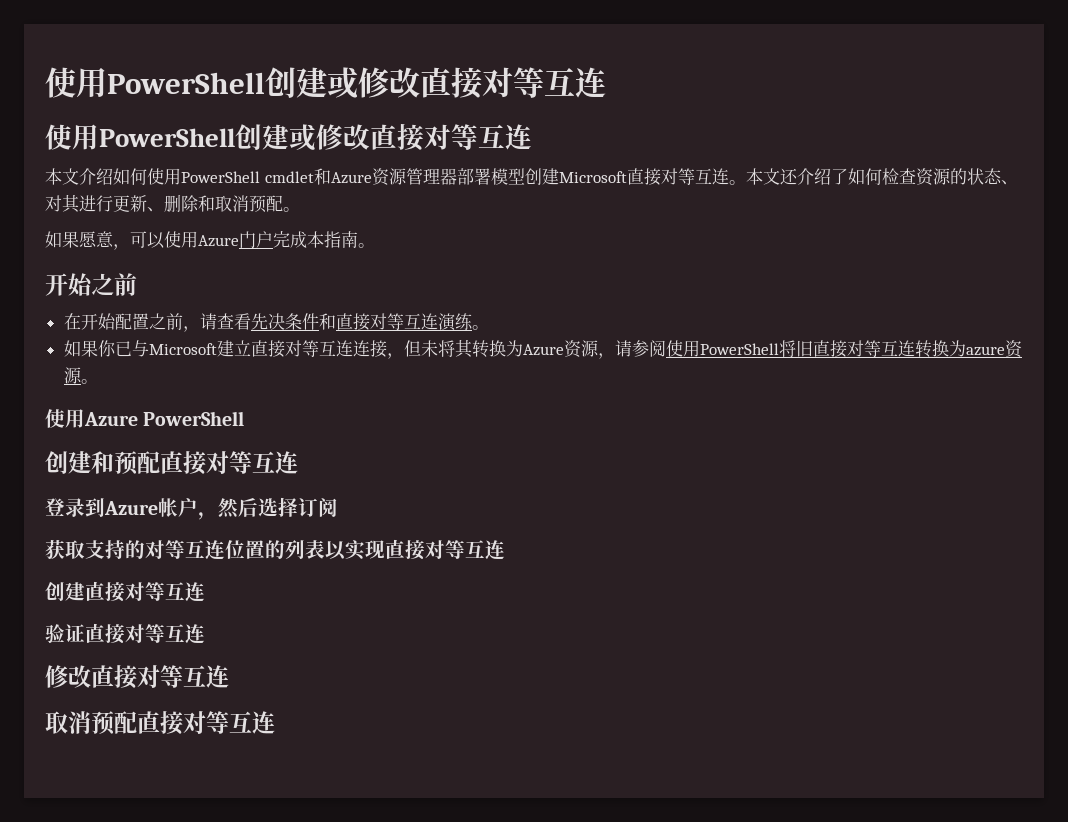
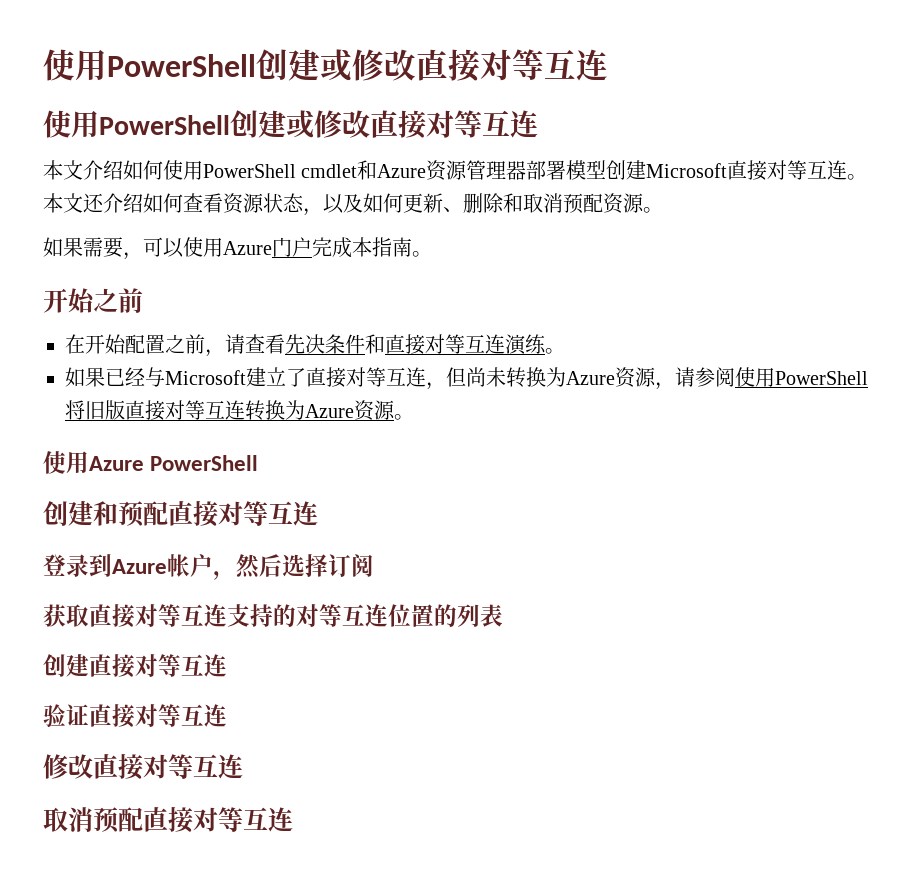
- 本文还介绍了如何检查资源的状态、对其进行更新、删除和取消预配。
- 如果愿意，可以使用Azure门户完成本指南。
+ 本文还介绍如何查看资源状态，以及如何更新、删除和取消预配资源。
+ 如果需要，可以使用Azure门户完成本指南。
- 如果你已与Microsoft建立直接对等互连连接，但未将其转换为Azure资源，请参阅使用PowerShell将旧直接对等互连转换为azure资源。
+ 如果已经与Microsoft建立了直接对等互连，但尚未转换为Azure资源，请参阅使用PowerShell将旧版直接对等互连转换为Azure资源。
- 获取支持的对等互连位置的列表以实现直接对等互连
+ 获取直接对等互连支持的对等互连位置的列表

